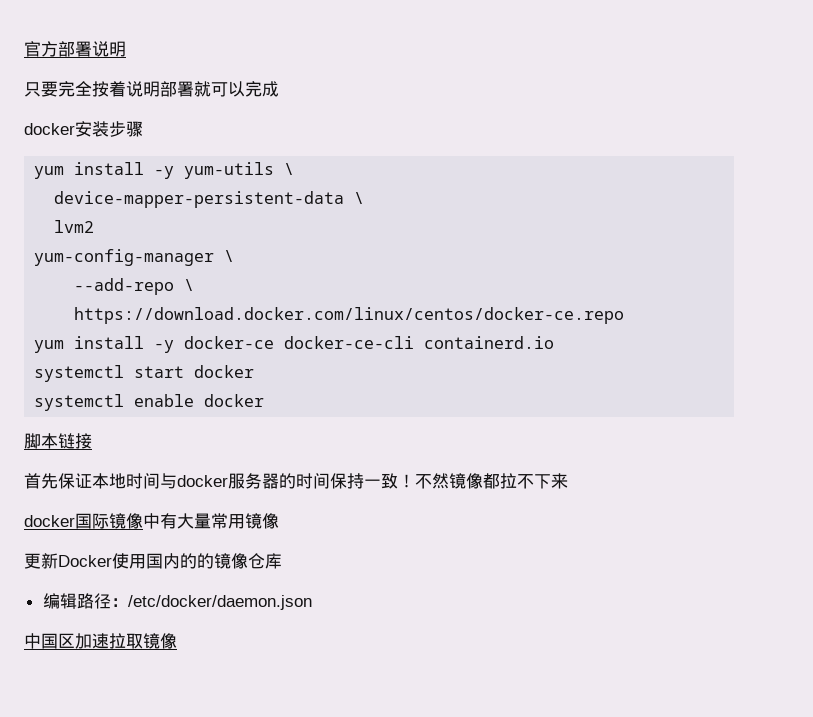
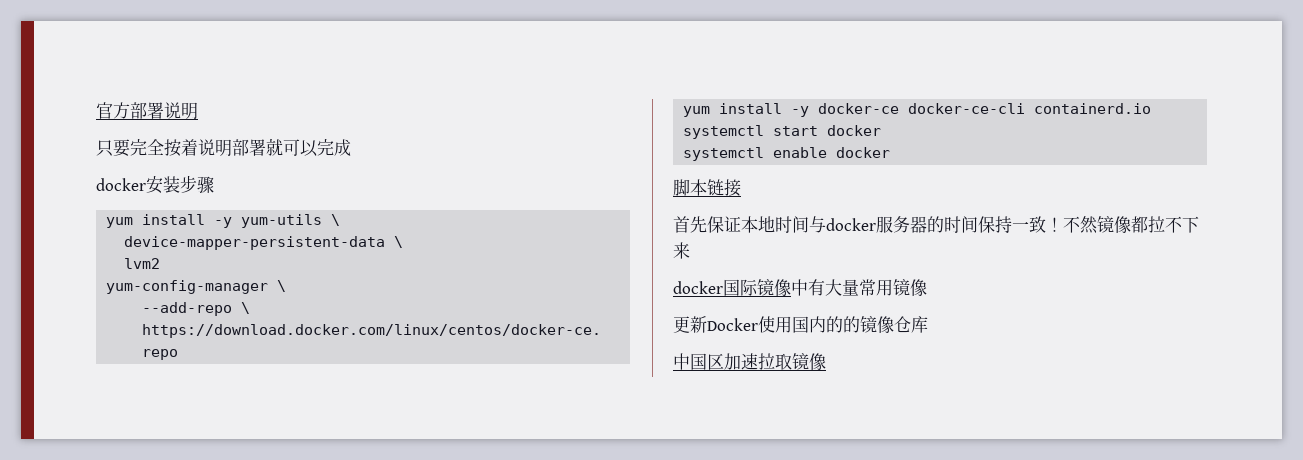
- 编辑路径：/etc/docker/daemon.json

